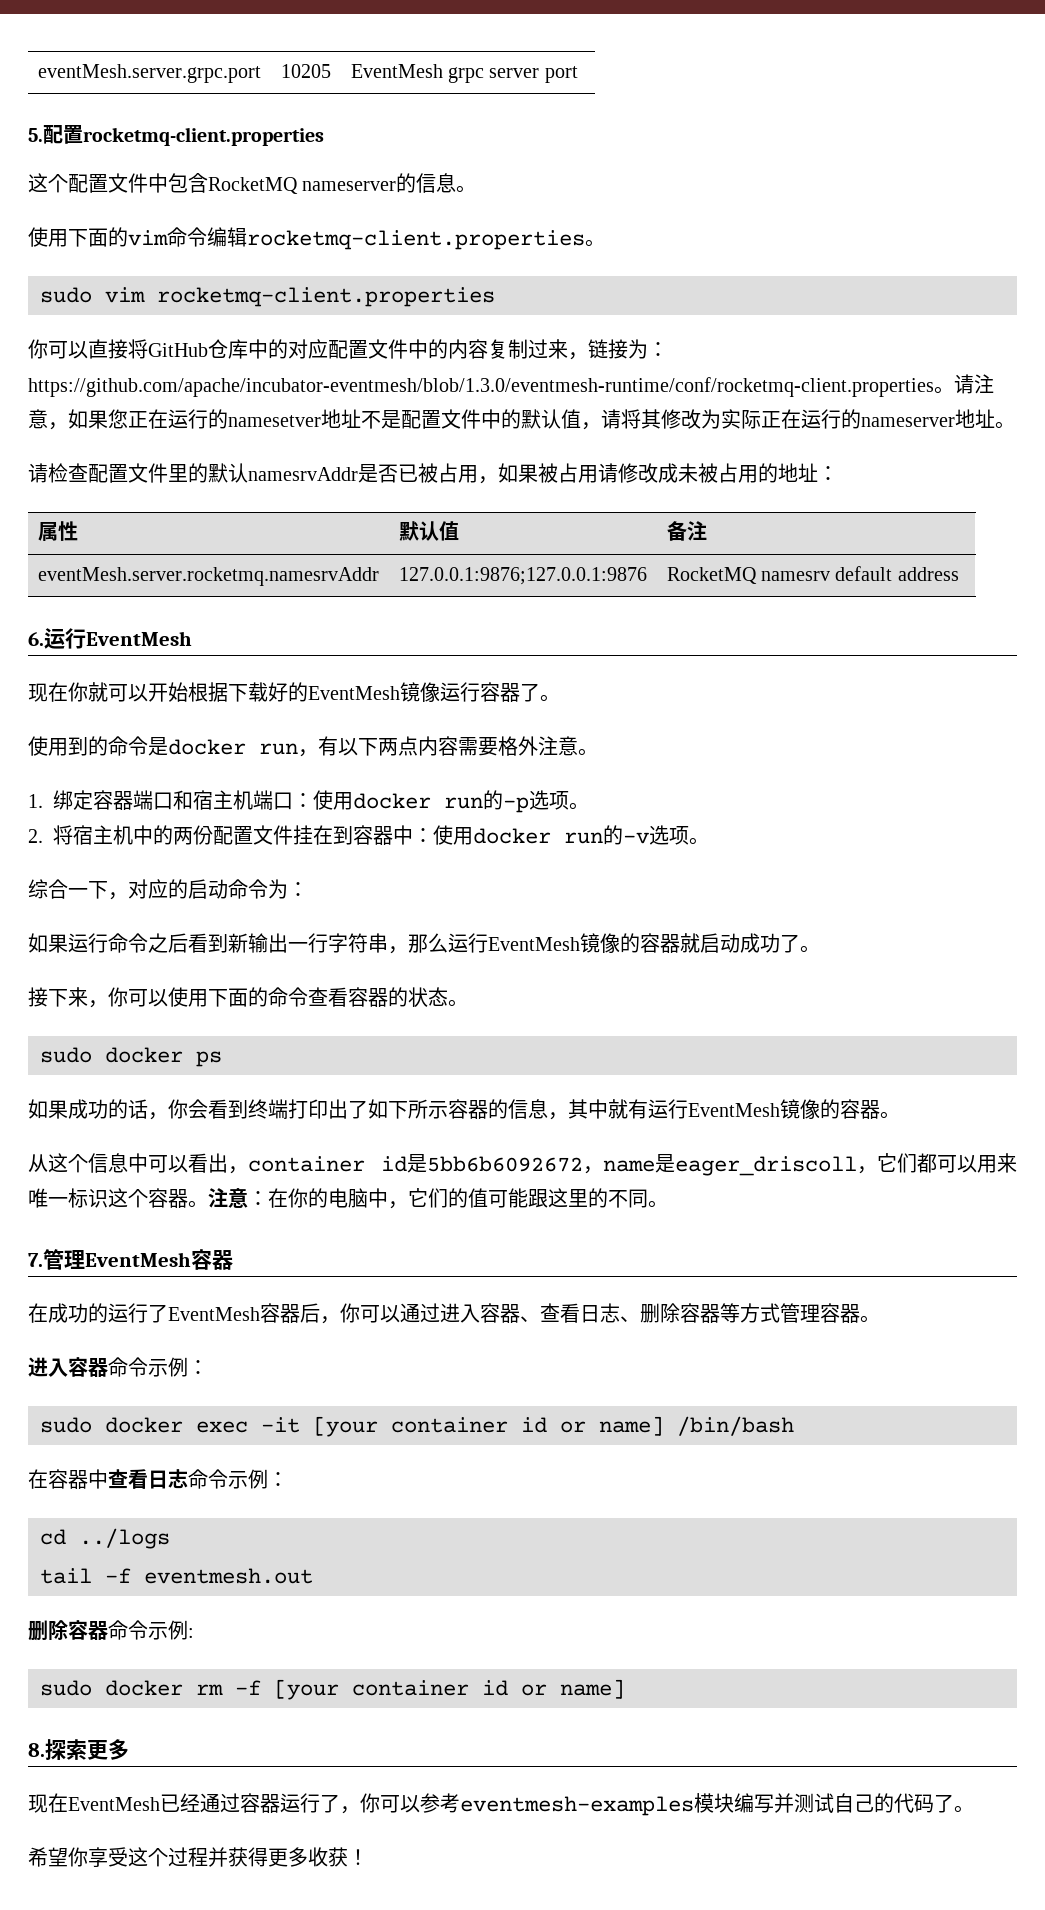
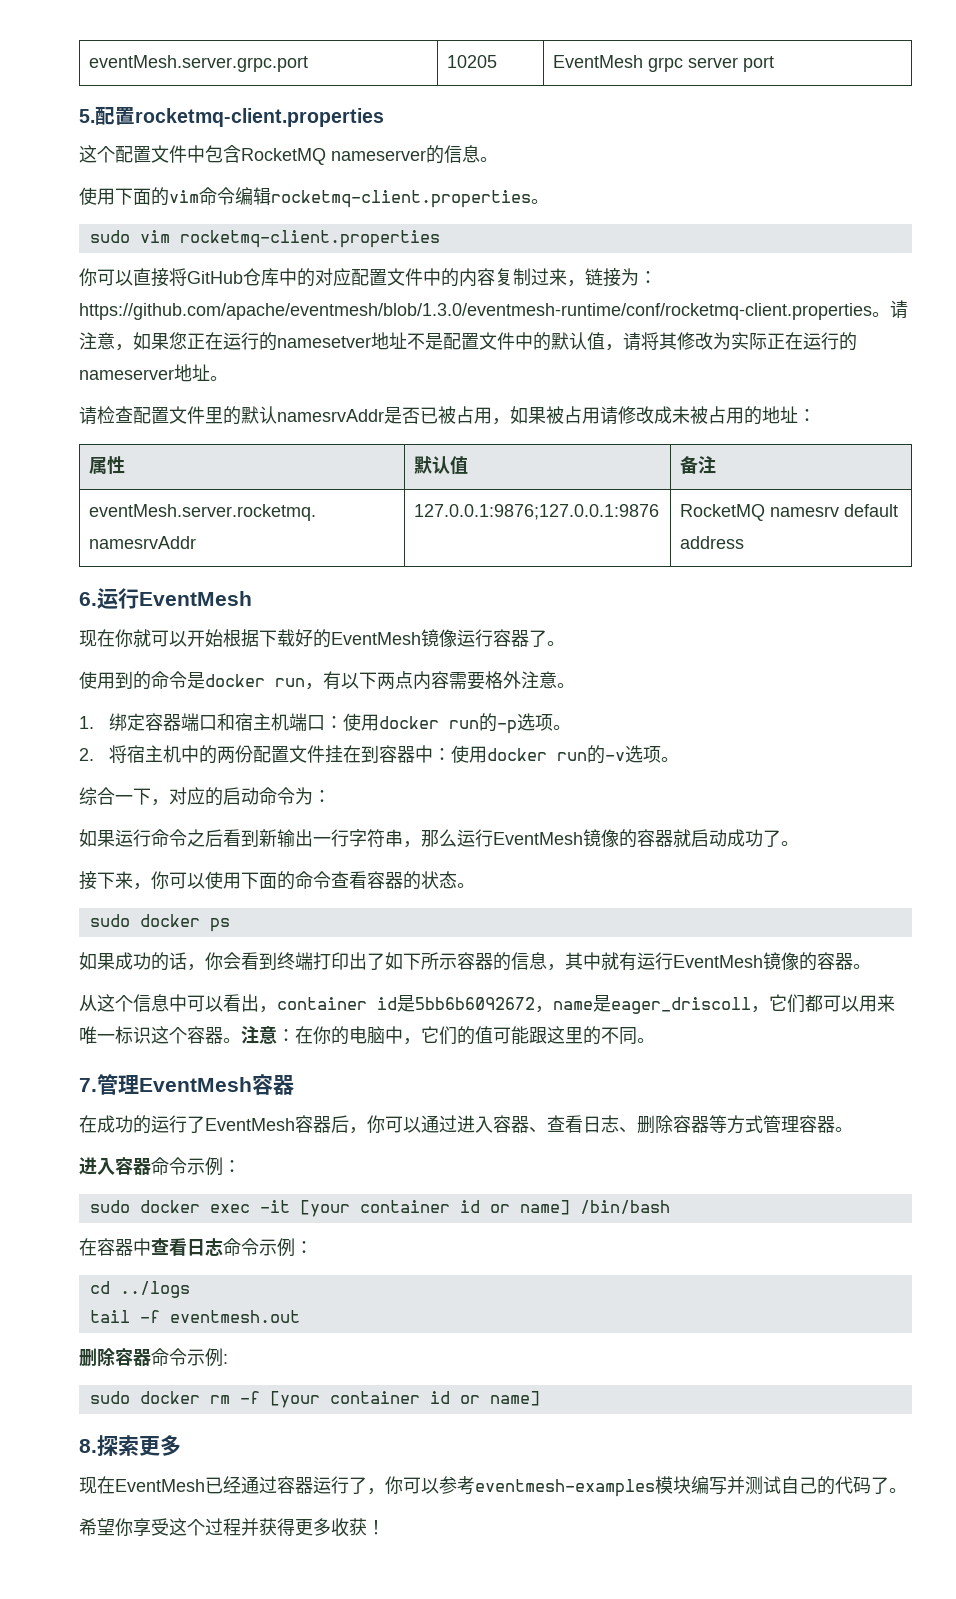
- 你可以直接将GitHub仓库中的对应配置文件中的内容复制过来，链接为：https://github.com/apache/incubator-eventmesh/blob/1.3.0/eventmesh-runtime/conf/rocketmq-client.properties。
+ 你可以直接将GitHub仓库中的对应配置文件中的内容复制过来，链接为：https://github.com/apache/eventmesh/blob/1.3.0/eventmesh-runtime/conf/rocketmq-client.properties。

